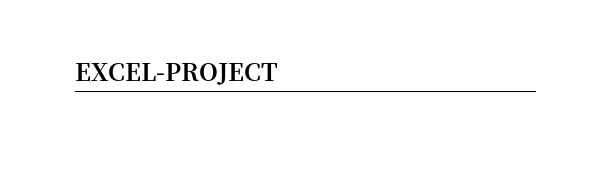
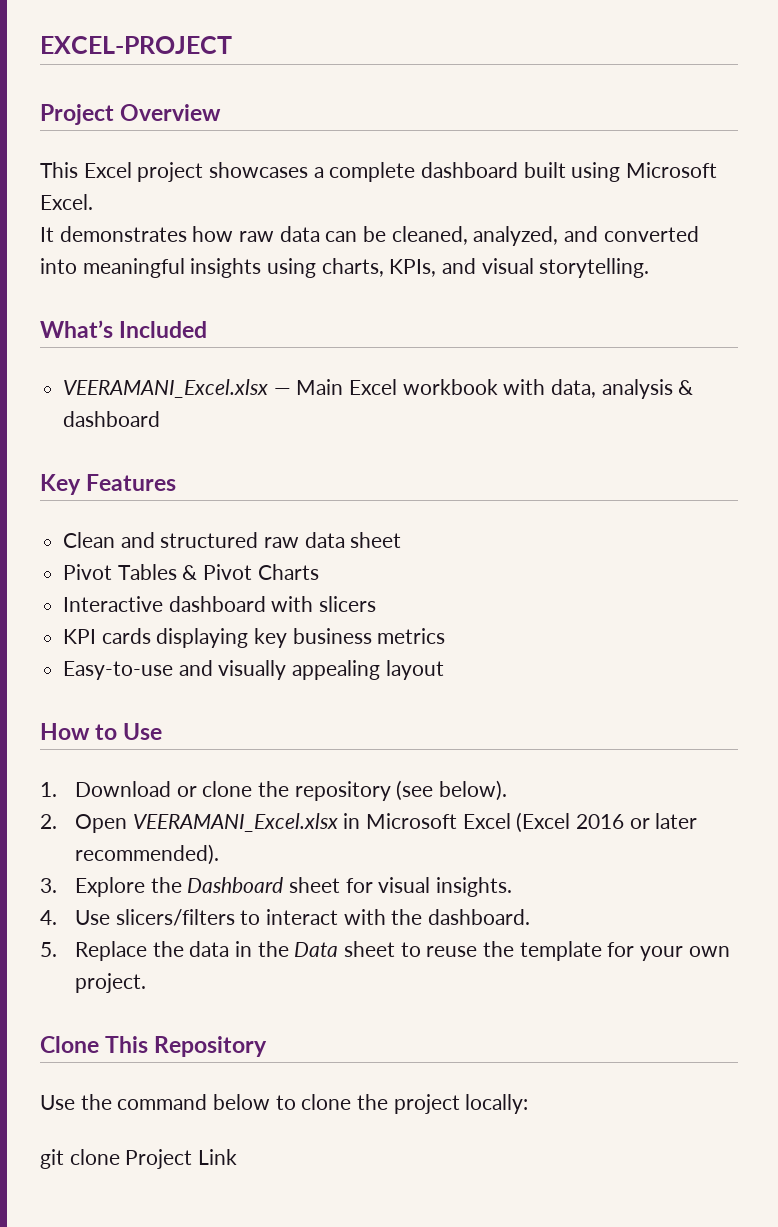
+ Project Overview
+ This Excel project showcases a complete dashboard built using Microsoft Excel.
+ It demonstrates how raw data can be cleaned, analyzed, and converted into meaningful insights using charts, KPIs, and visual storytelling.
+ What’s Included
+ VEERAMANI_Excel.xlsx — Main Excel workbook with data, analysis & dashboard
+ Key Features
+ Clean and structured raw data sheet
+ Pivot Tables & Pivot Charts
+ Interactive dashboard with slicers
+ KPI cards displaying key business metrics
+ Easy-to-use and visually appealing layout
+ How to Use
+ 1. Download or clone the repository (see below).
+ 2. Open VEERAMANI_Excel.xlsx in Microsoft Excel (Excel 2016 or later recommended).
+ 3. Explore the Dashboard sheet for visual insights.
+ 4. Use slicers/filters to interact with the dashboard.
+ 5. Replace the data in the Data sheet to reuse the template for your own project.
+ Clone This Repository
+ Use the command below to clone the project locally:
+ git clone Project Link

